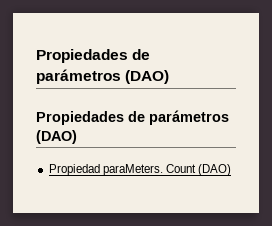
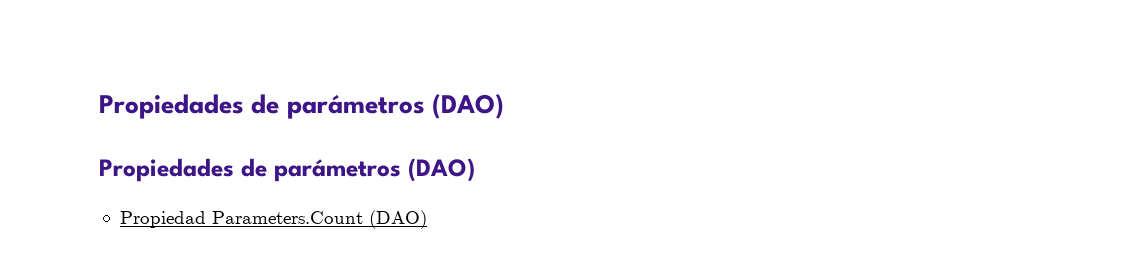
- Propiedad paraMeters. Count (DAO)
+ Propiedad Parameters.Count (DAO)

